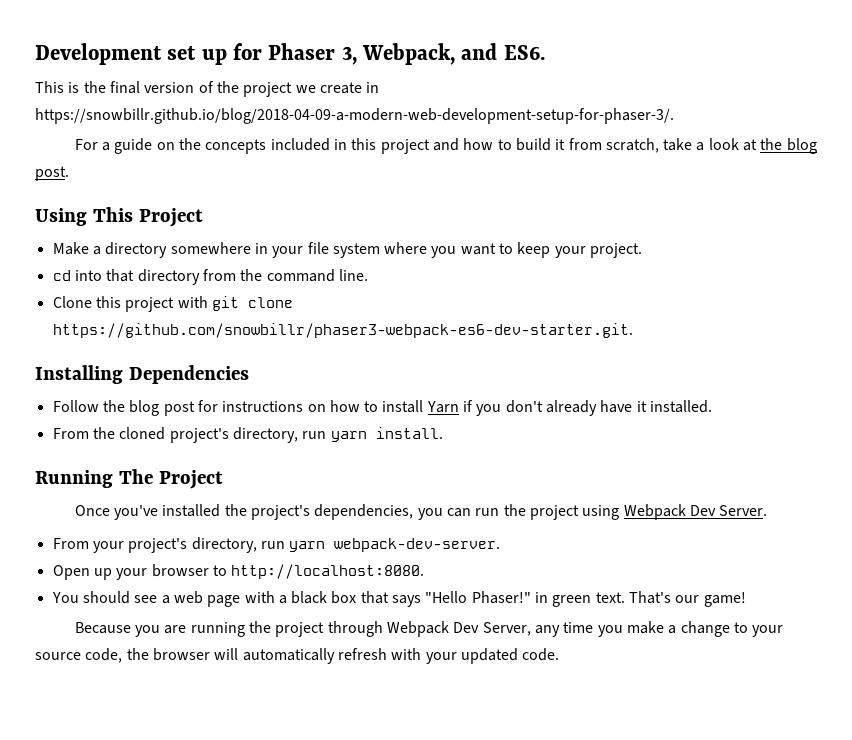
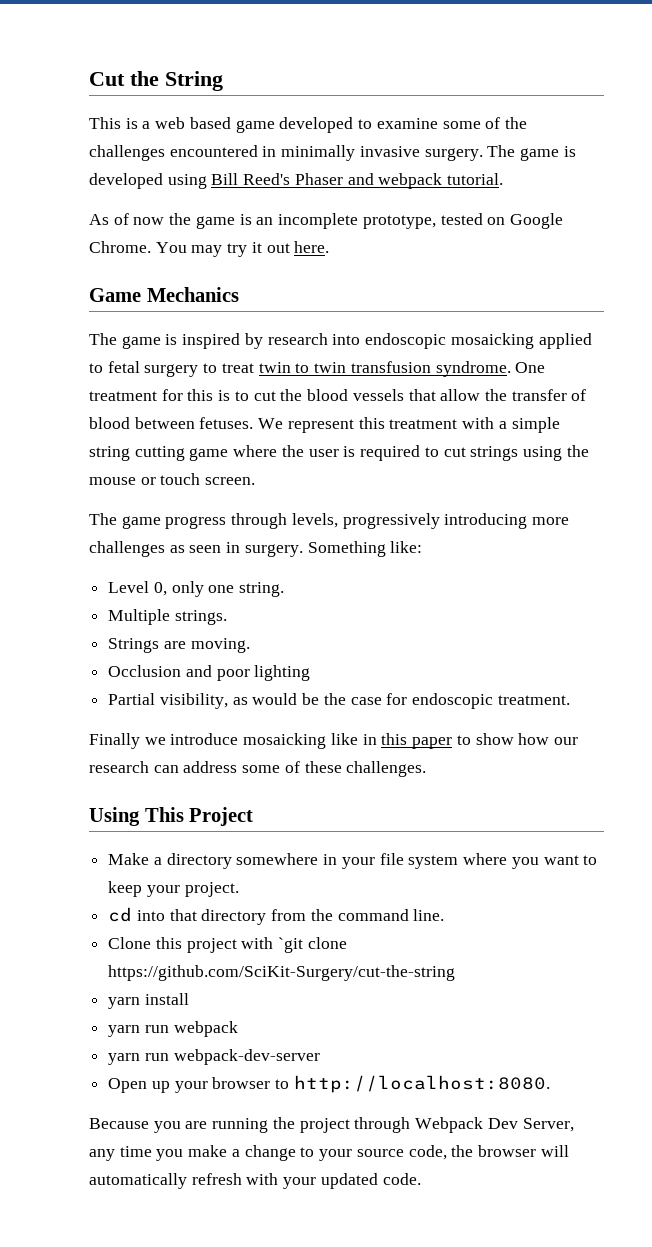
- Development set up for Phaser 3, Webpack, and ES6.
- This is the final version of the project we create in https://snowbillr.github.io/blog/2018-04-09-a-modern-web-development-setup-for-phaser-3/.
- For a guide on the concepts included in this project and how to build it from scratch, take a look at the blog post.
+ Cut the String
+ This is a web based game developed to examine some of the challenges encountered in minimally invasive surgery. The game is developed using Bill Reed's Phaser and webpack tutorial.
+ As of now the game is an incomplete prototype, tested on Google Chrome. You may try it out here.
+ Game Mechanics
+ The game is inspired by research into endoscopic mosaicking applied to fetal surgery to treat twin to twin transfusion syndrome. One treatment for this is to cut the blood vessels that allow the transfer of blood between fetuses. We represent this treatment with a simple string cutting game where the user is required to cut strings using the mouse or touch screen.
+ The game progress through levels, progressively introducing more challenges as seen in surgery. Something like:
+ Level 0, only one string.
+ Multiple strings.
+ Strings are moving.
+ Occlusion and poor lighting
+ Partial visibility, as would be the case for endoscopic treatment.
+ Finally we introduce mosaicking like in this paper to show how our research can address some of these challenges.
- Clone this project with git clone https://github.com/snowbillr/phaser3-webpack-es6-dev-starter.git.
- Installing Dependencies
- Follow the blog post for instructions on how to install Yarn if you don't already have it installed.
- From the cloned project's directory, run yarn install.
- Running The Project
- Once you've installed the project's dependencies, you can run the project using Webpack Dev Server.
- From your project's directory, run yarn webpack-dev-server.
+ Clone this project with `git clone https://github.com/SciKit-Surgery/cut-the-string
+ yarn install
+ yarn run webpack
+ yarn run webpack-dev-server
- You should see a web page with a black box that says "Hello Phaser!" in green text. That's our game!

